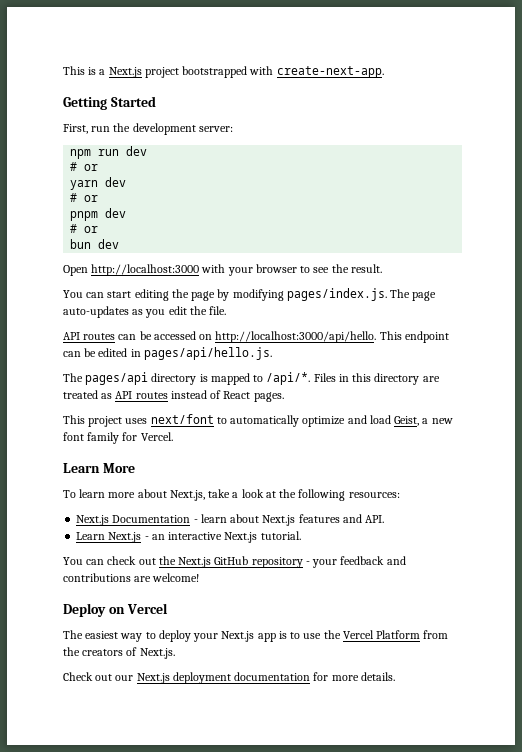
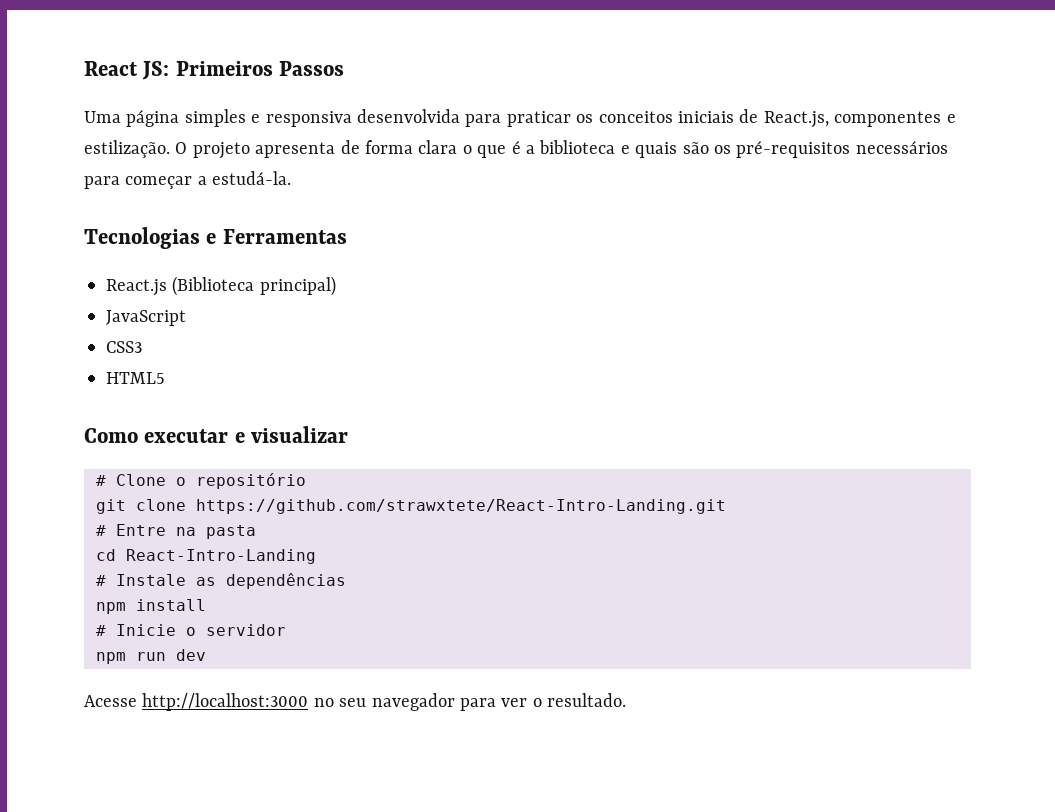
- This is a Next.js project bootstrapped with create-next-app.
- Getting Started
- First, run the development server:
+ React JS: Primeiros Passos
+ Uma página simples e responsiva desenvolvida para praticar os conceitos iniciais de React.js, componentes e estilização. O projeto apresenta de forma clara o que é a biblioteca e quais são os pré-requisitos necessários para começar a estudá-la.
+ Tecnologias e Ferramentas
+ React.js (Biblioteca principal)
+ JavaScript
+ CSS3
+ HTML5
+ Como executar e visualizar
+ # Clone o repositório
+ git clone https://github.com/strawxtete/React-Intro-Landing.git
+ # Entre na pasta
+ cd React-Intro-Landing
+ # Instale as dependências
+ npm install
+ # Inicie o servidor
  npm run dev
- # or
- yarn dev
- # or
- pnpm dev
- # or
- bun dev
- Open http://localhost:3000 with your browser to see the result.
- You can start editing the page by modifying pages/index.js. The page auto-updates as you edit the file.
- API routes can be accessed on http://localhost:3000/api/hello. This endpoint can be edited in pages/api/hello.js.
- The pages/api directory is mapped to /api/*. Files in this directory are treated as API routes instead of React pages.
- This project uses next/font to automatically optimize and load Geist, a new font family for Vercel.
- Learn More
- To learn more about Next.js, take a look at the following resources:
- Next.js Documentation - learn about Next.js features and API.
- Learn Next.js - an interactive Next.js tutorial.
- You can check out the Next.js GitHub repository - your feedback and contributions are welcome!
- Deploy on Vercel
- The easiest way to deploy your Next.js app is to use the Vercel Platform from the creators of Next.js.
- Check out our Next.js deployment documentation for more details.
+ Acesse http://localhost:3000 no seu navegador para ver o resultado.

